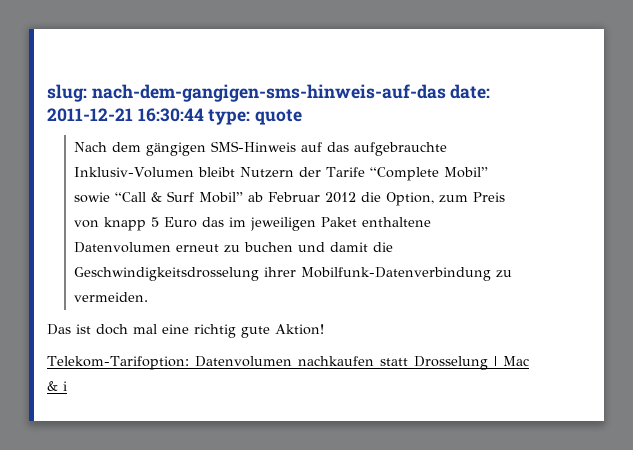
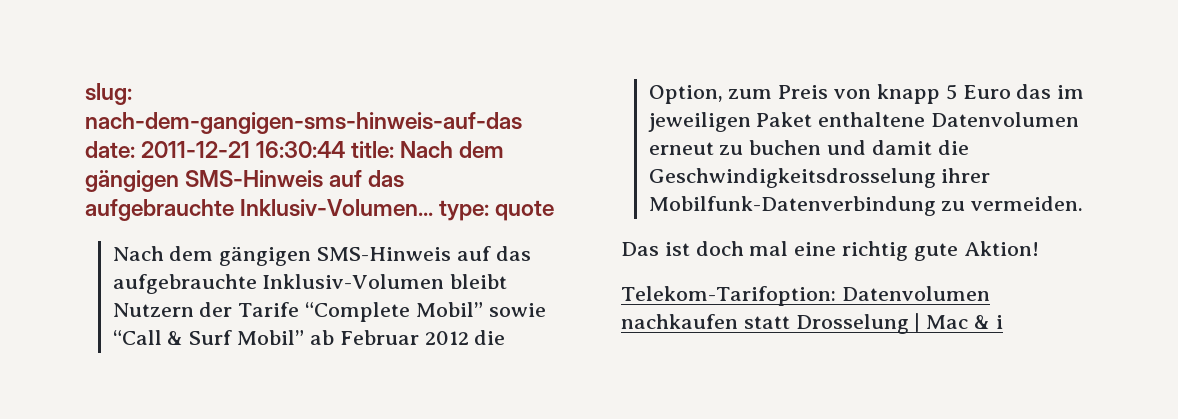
- slug: nach-dem-gangigen-sms-hinweis-auf-das date: 2011-12-21 16:30:44 type: quote
+ slug: nach-dem-gangigen-sms-hinweis-auf-das date: 2011-12-21 16:30:44 title: Nach dem gängigen SMS-Hinweis auf das aufgebrauchte Inklusiv-Volumen... type: quote

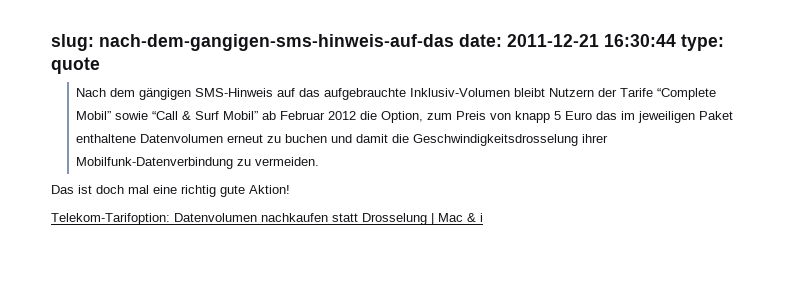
- slug: nach-dem-gangigen-sms-hinweis-auf-das date: 2011-12-21 16:30:44 title: Nach dem gängigen SMS-Hinweis auf das aufgebrauchte Inklusiv-Volumen... type: quote
+ slug: nach-dem-gangigen-sms-hinweis-auf-das date: 2011-12-21 16:30:44 type: quote

